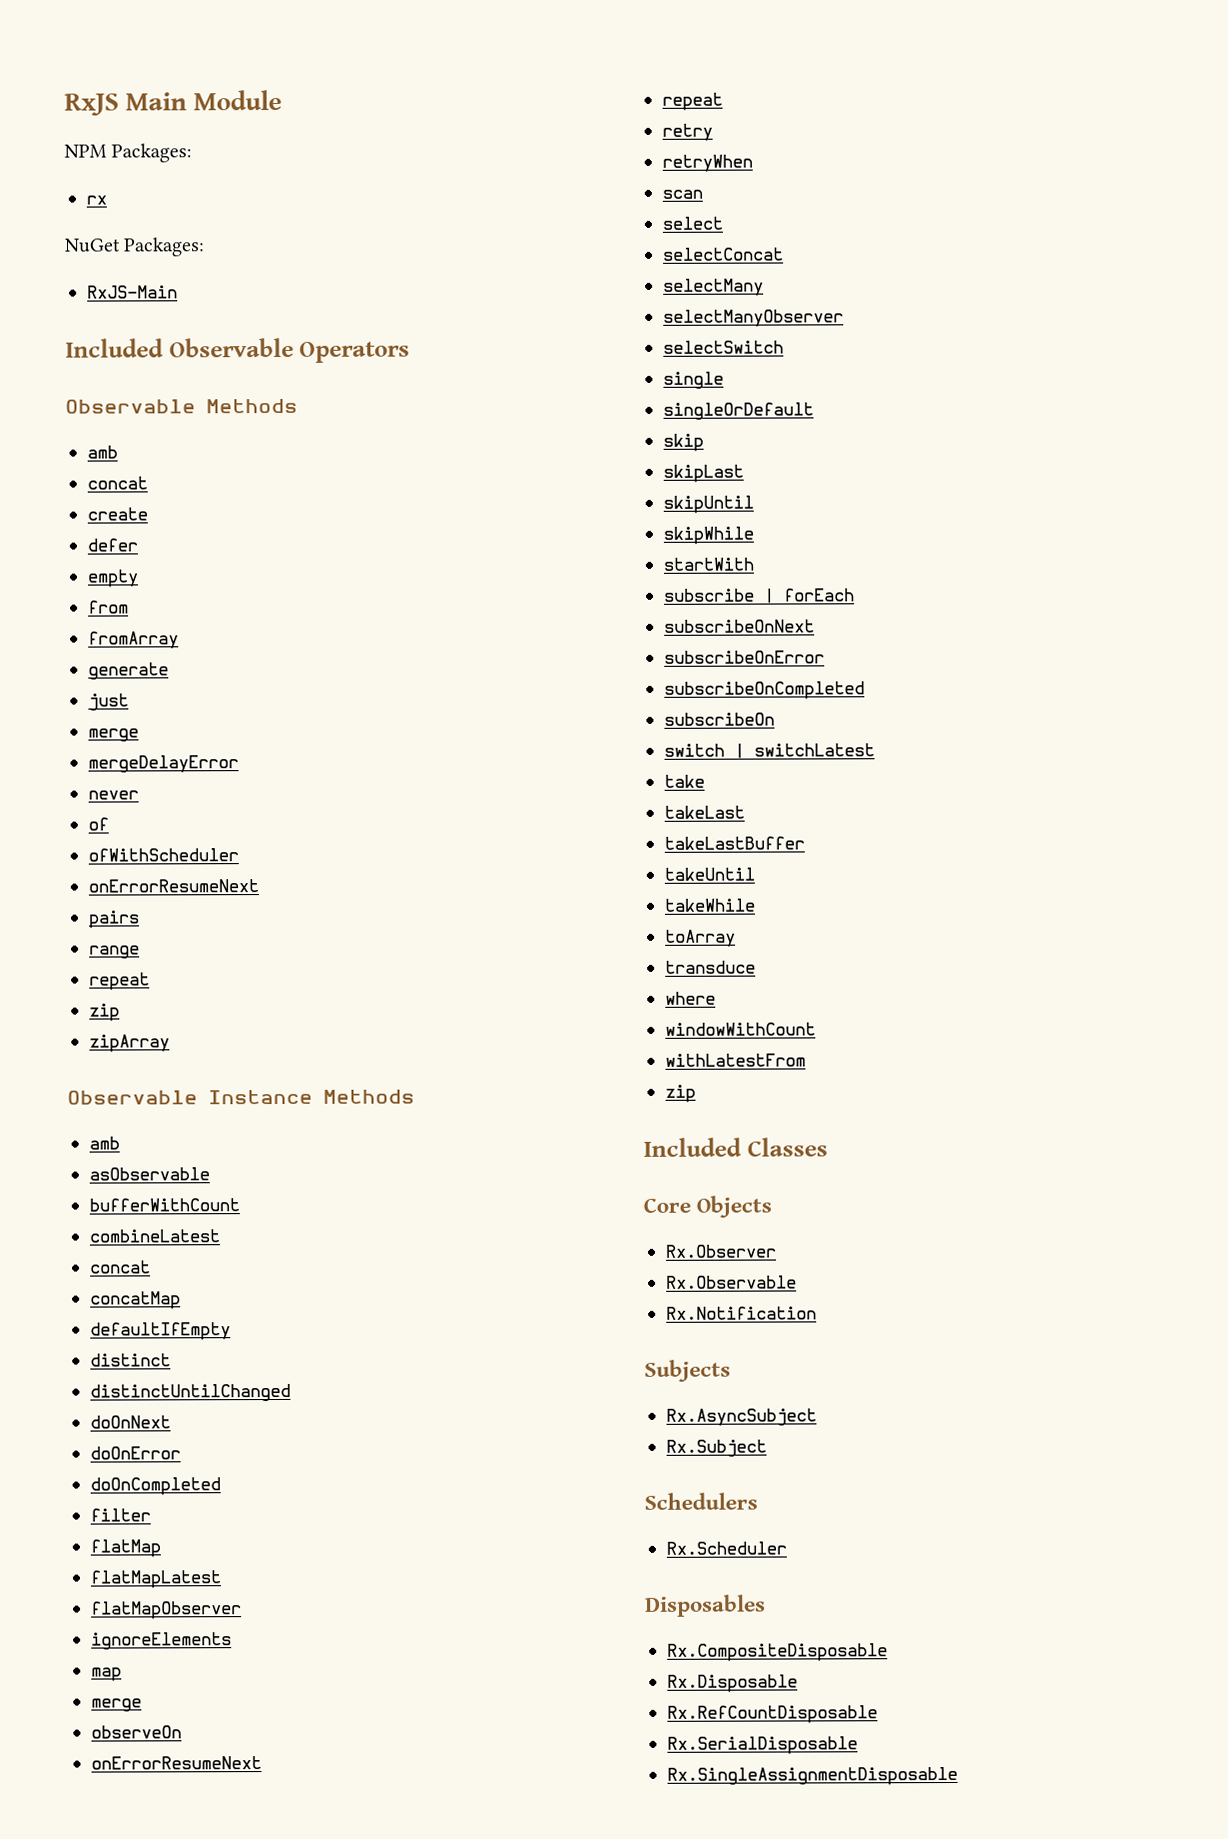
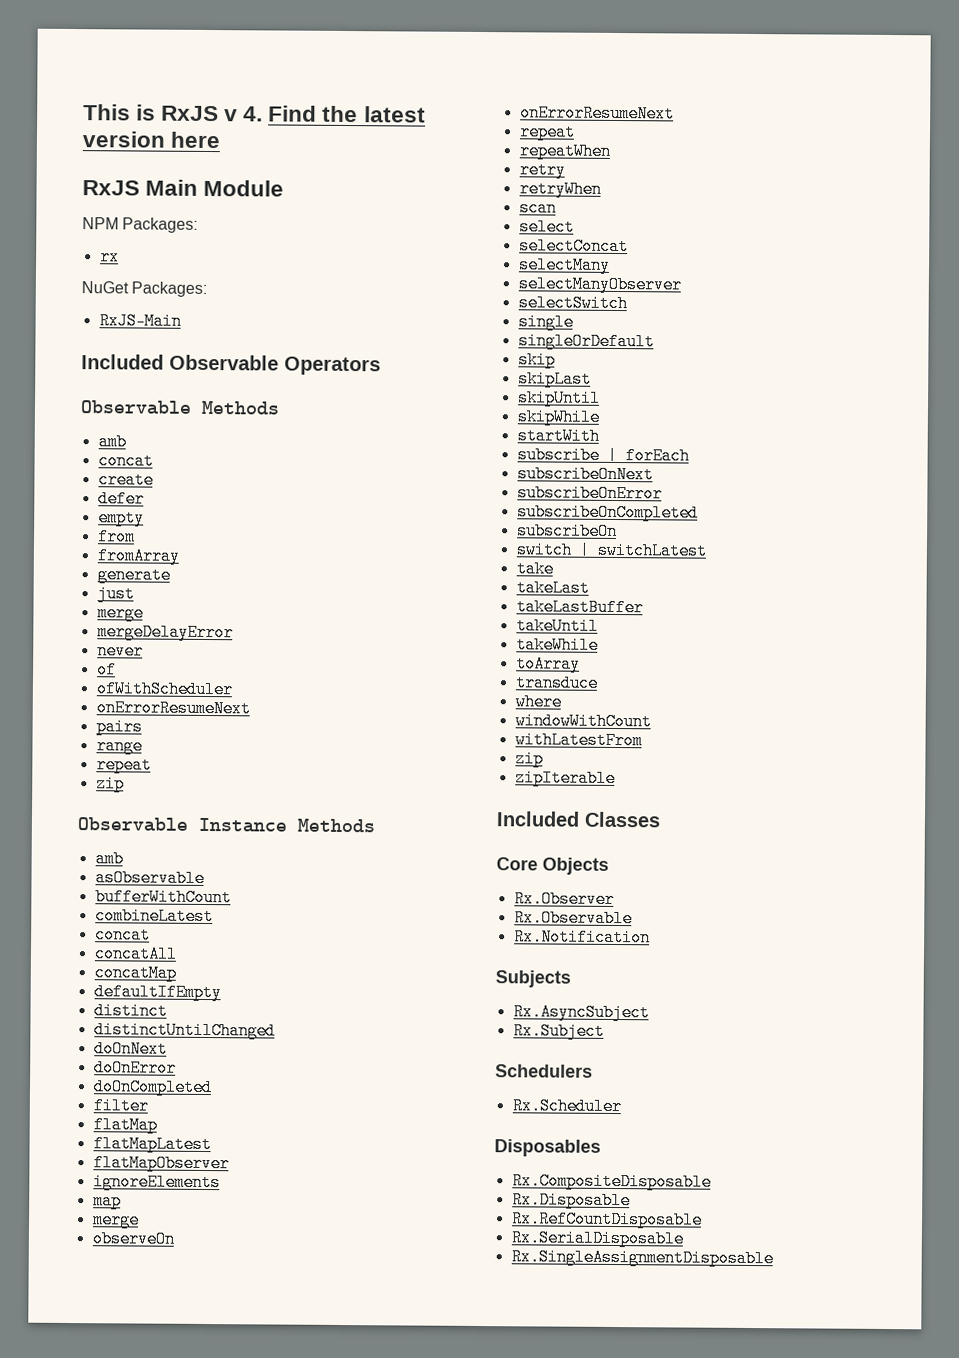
+ This is RxJS v 4. Find the latest version here
- zipArray
+ concatAll
+ repeatWhen
+ zipIterable

